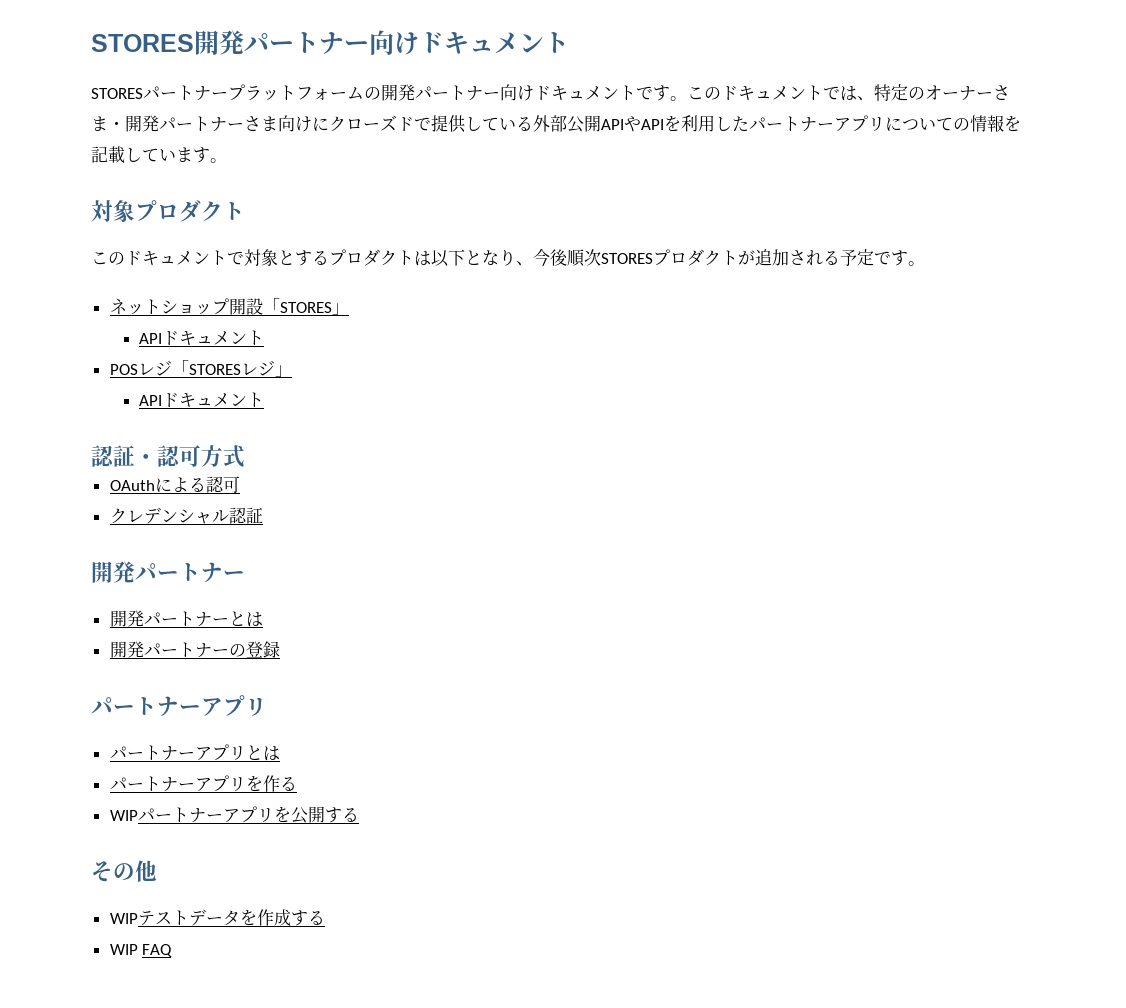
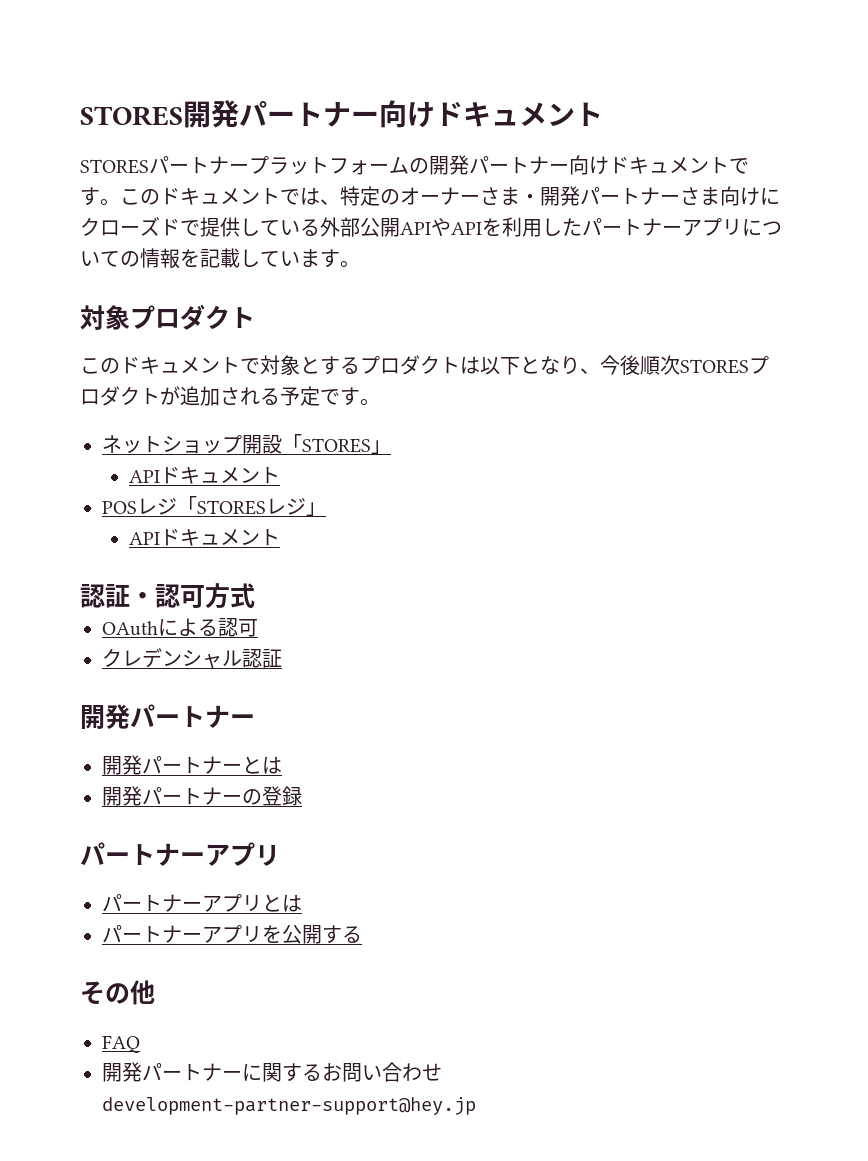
- パートナーアプリを作る
- WIPパートナーアプリを公開する
+ パートナーアプリを公開する
  その他
- WIPテストデータを作成する
- WIP FAQ
+ FAQ
+ 開発パートナーに関するお問い合わせdevelopment-partner-support@hey.jp

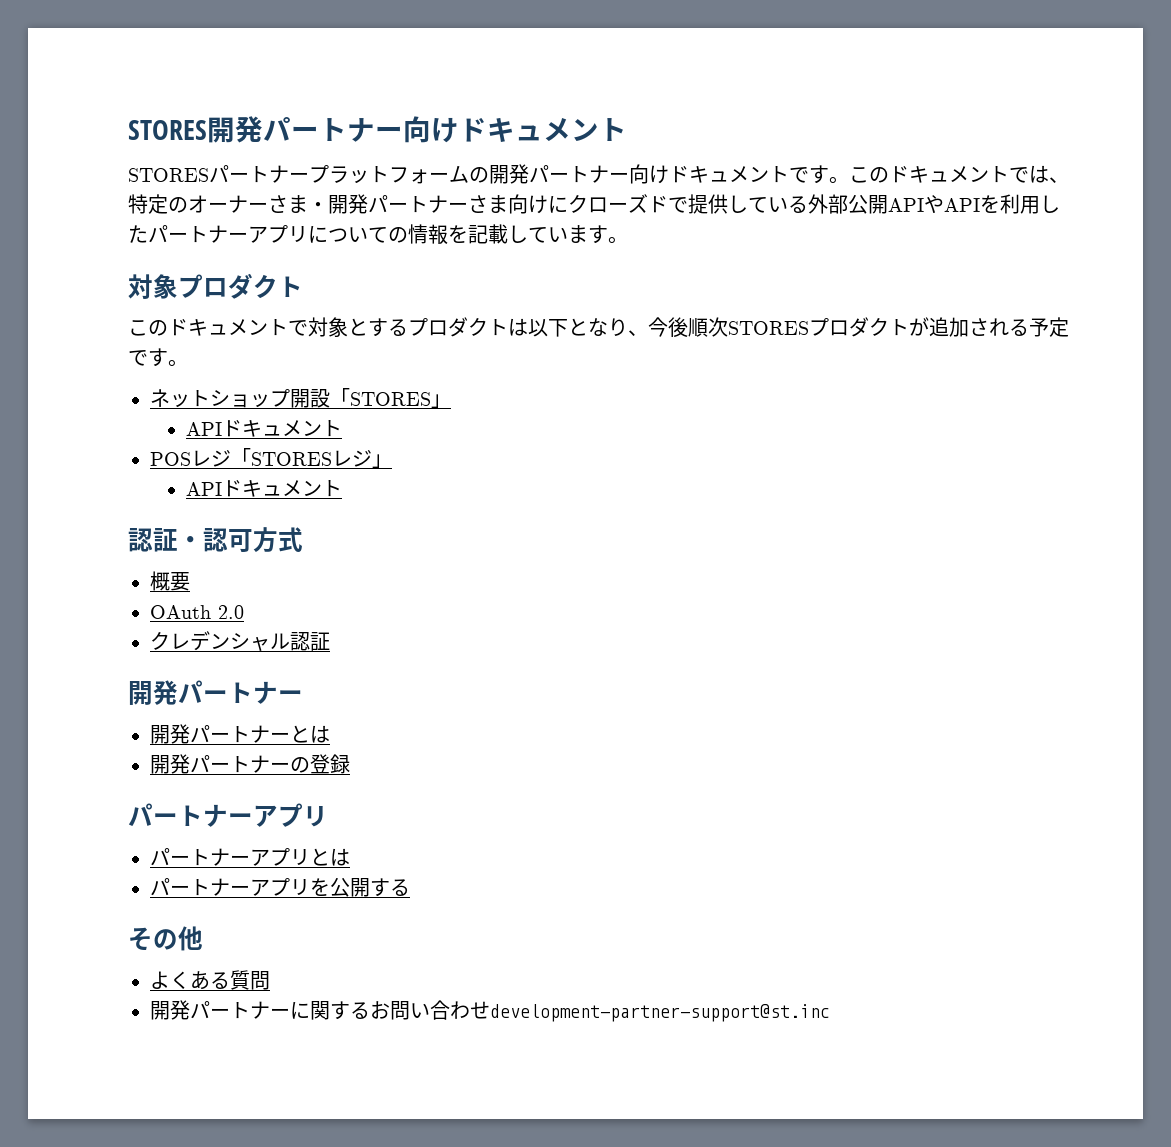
+ 概要
- OAuthによる認可
+ OAuth 2.0
- FAQ
+ よくある質問
- 開発パートナーに関するお問い合わせdevelopment-partner-support@hey.jp
+ 開発パートナーに関するお問い合わせdevelopment-partner-support@st.inc

